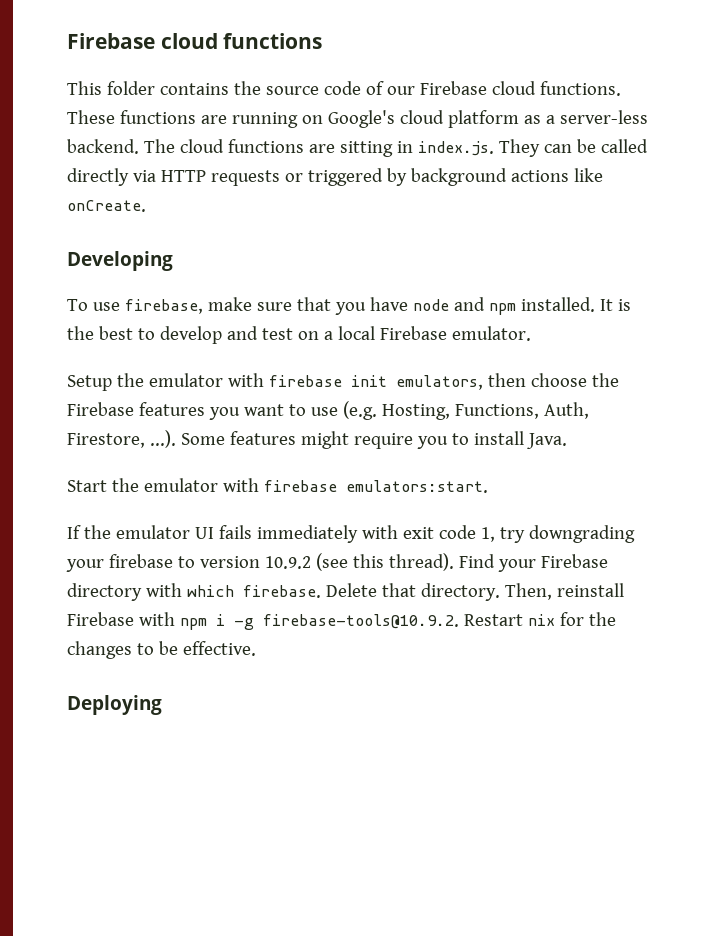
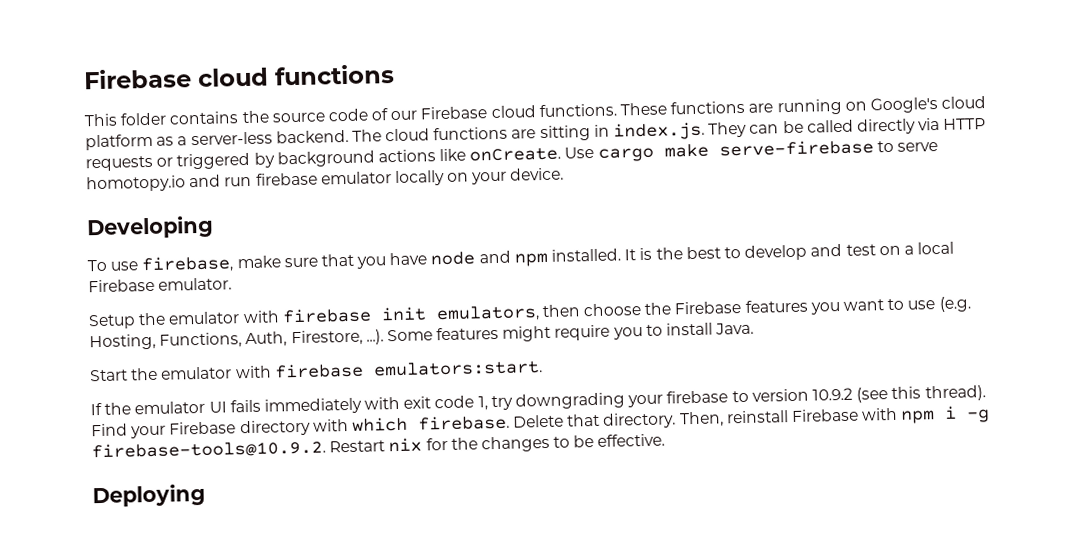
+ Use cargo make serve-firebase to serve homotopy.io and run firebase emulator locally on your device.

